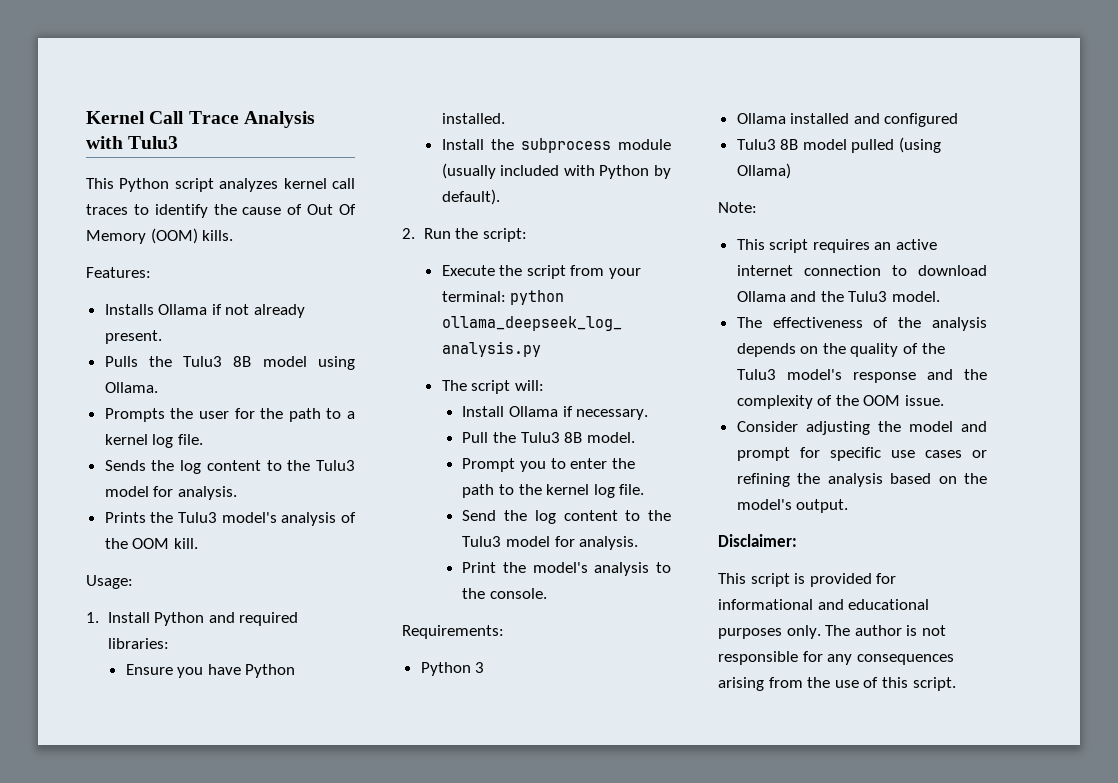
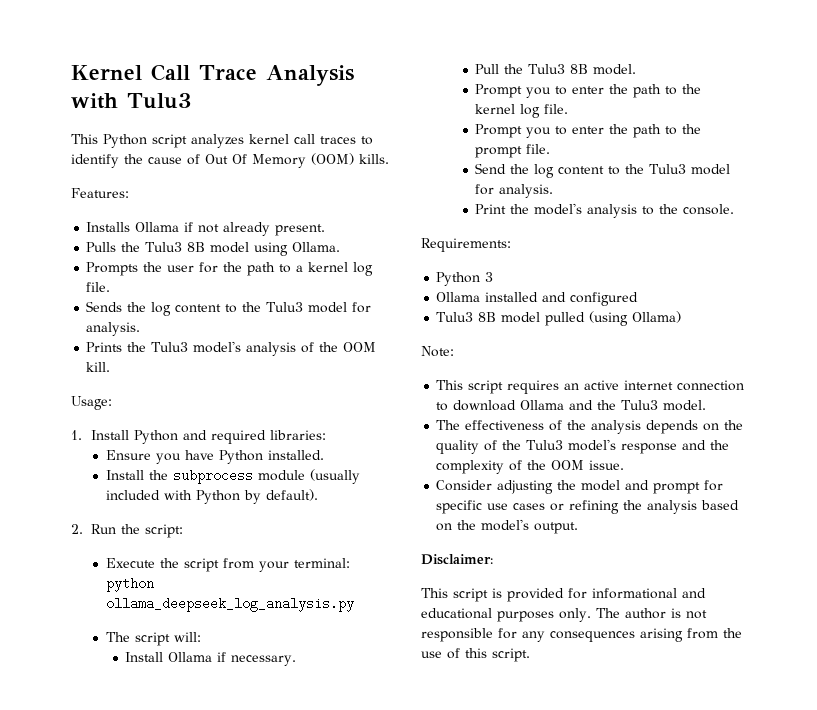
+ Prompt you to enter the path to the prompt file.

